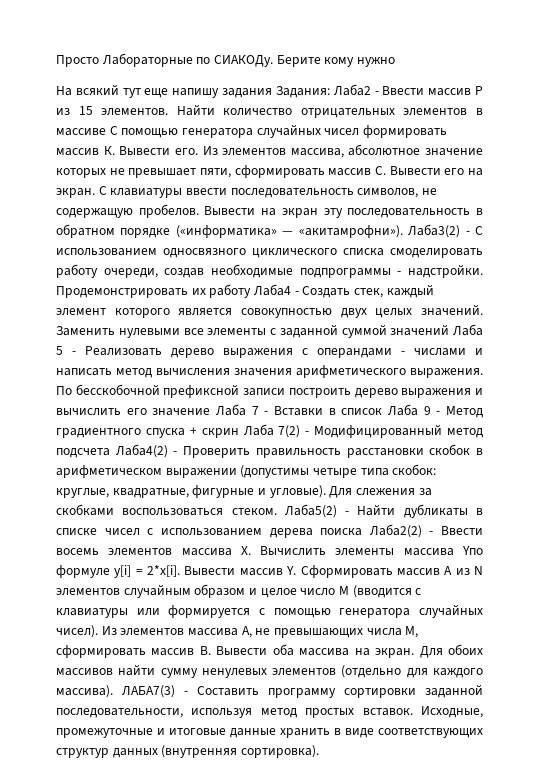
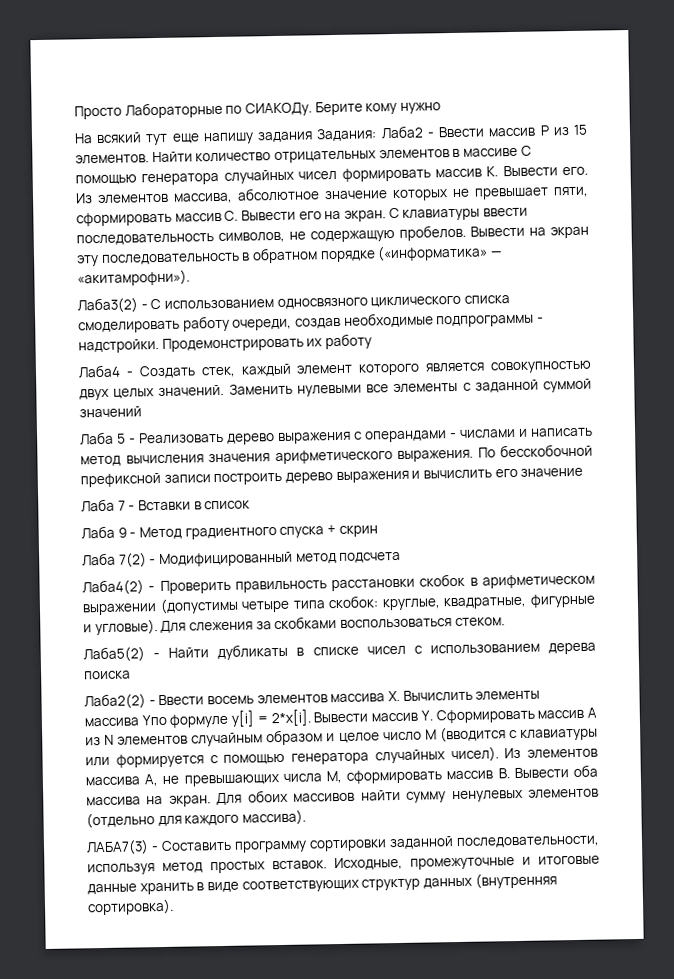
- Вывести на экран эту последовательность в обратном порядке («информатика» — «акитамрофни»). Лаба3(2) - С использованием односвязного циклического списка смоделировать работу очереди, создав необходимые подпрограммы - надстройки.
+ Вывести на экран эту последовательность в обратном порядке («информатика» — «акитамрофни»).
+ Лаба3(2) - С использованием односвязного циклического списка смоделировать работу очереди, создав необходимые подпрограммы - надстройки.
- Продемонстрировать их работу Лаба4 - Создать стек, каждый элемент которого является совокупностью двух целых значений.
+ Продемонстрировать их работу
+ Лаба4 - Создать стек, каждый элемент которого является совокупностью двух целых значений.
- Заменить нулевыми все элементы с заданной суммой значений Лаба 5 - Реализовать дерево выражения с операндами - числами и написать метод вычисления значения арифметического выражения.
+ Заменить нулевыми все элементы с заданной суммой значений
+ Лаба 5 - Реализовать дерево выражения с операндами - числами и написать метод вычисления значения арифметического выражения.
- По бесскобочной префиксной записи построить дерево выражения и вычислить его значение Лаба 7 - Вставки в список Лаба 9 - Метод градиентного спуска + скрин Лаба 7(2) - Модифицированный метод подсчета Лаба4(2) - Проверить правильность расстановки скобок в арифметическом выражении (допустимы четыре типа скобок: круглые, квадратные, фигурные и угловые).
+ По бесскобочной префиксной записи построить дерево выражения и вычислить его значение
+ Лаба 7 - Вставки в список
+ Лаба 9 - Метод градиентного спуска + скрин
+ Лаба 7(2) - Модифицированный метод подсчета
+ Лаба4(2) - Проверить правильность расстановки скобок в арифметическом выражении (допустимы четыре типа скобок: круглые, квадратные, фигурные и угловые).
- Для слежения за скобками воспользоваться стеком. Лаба5(2) - Найти дубликаты в списке чисел с использованием дерева поиска Лаба2(2) - Ввести восемь элементов массива X. Вычислить элементы массива Yпо формуле y[i] = 2*x[i].
+ Для слежения за скобками воспользоваться стеком.
+ Лаба5(2) - Найти дубликаты в списке чисел с использованием дерева поиска
+ Лаба2(2) - Ввести восемь элементов массива X. Вычислить элементы массива Yпо формуле y[i] = 2*x[i].
- Для обоих массивов найти сумму ненулевых элементов (отдельно для каждого массива). ЛАБА7(3) - Составить программу сортировки заданной последовательности, используя метод простых вставок.
+ Для обоих массивов найти сумму ненулевых элементов (отдельно для каждого массива).
+ ЛАБА7(3) - Составить программу сортировки заданной последовательности, используя метод простых вставок.

